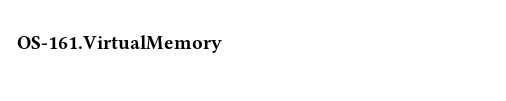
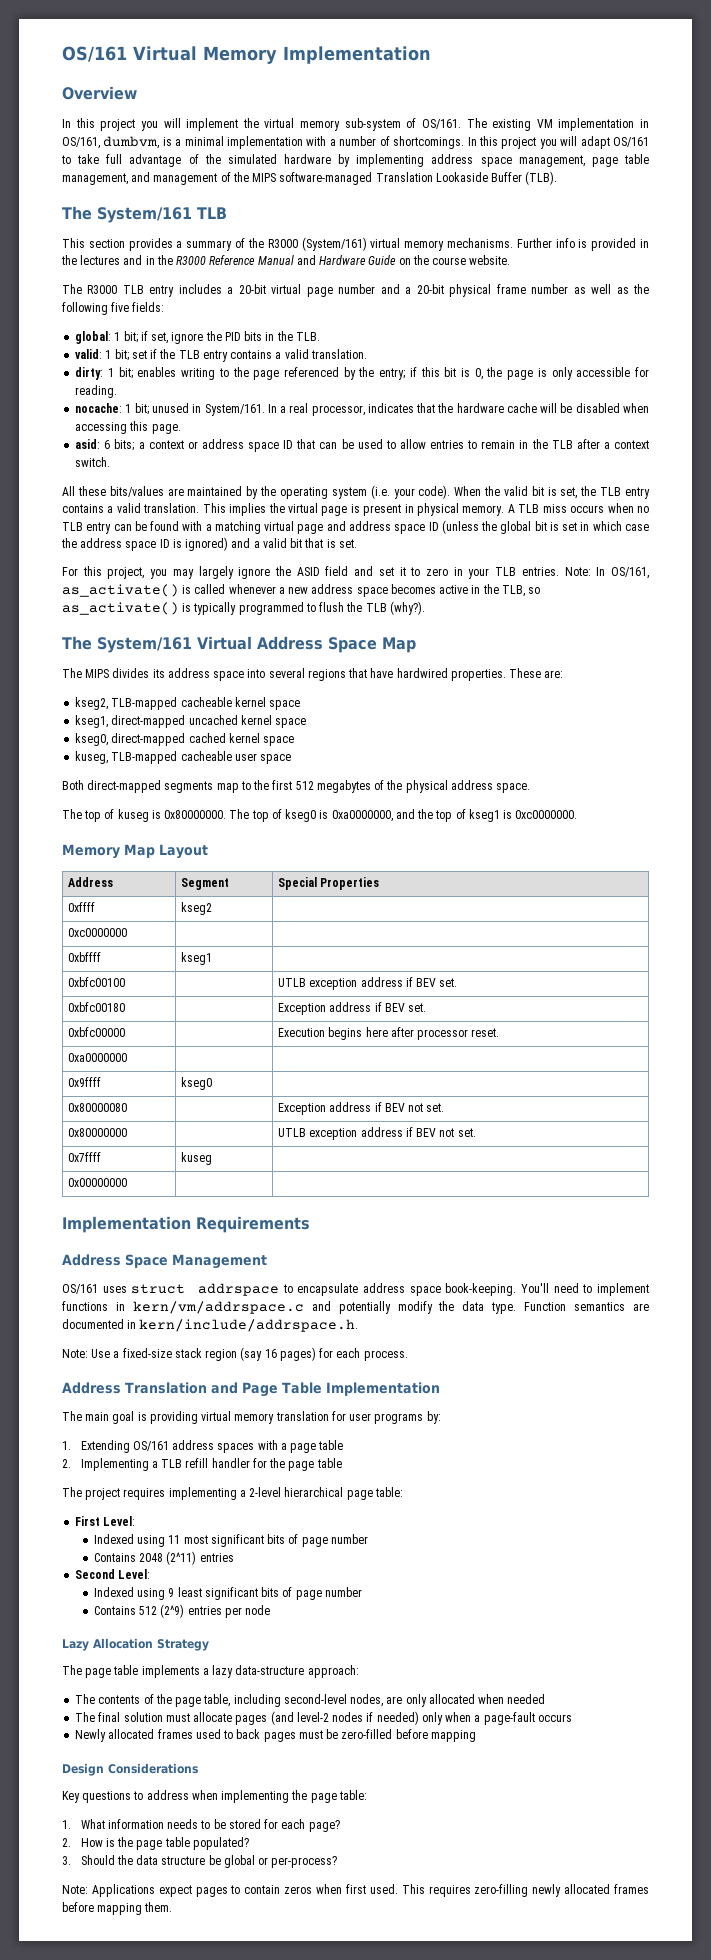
- OS-161.VirtualMemory
+ OS/161 Virtual Memory Implementation
+ Overview
+ In this project you will implement the virtual memory sub-system of OS/161. The existing VM implementation in OS/161, dumbvm, is a minimal implementation with a number of shortcomings. In this project you will adapt OS/161 to take full advantage of the simulated hardware by implementing address space management, page table management, and management of the MIPS software-managed Translation Lookaside Buffer (TLB).
+ The System/161 TLB
+ This section provides a summary of the R3000 (System/161) virtual memory mechanisms. Further info is provided in the lectures and in the R3000 Reference Manual and Hardware Guide on the course website.
+ The R3000 TLB entry includes a 20-bit virtual page number and a 20-bit physical frame number as well as the following five fields:
+ global: 1 bit; if set, ignore the PID bits in the TLB.
+ valid: 1 bit; set if the TLB entry contains a valid translation.
+ dirty: 1 bit; enables writing to the page referenced by the entry; if this bit is 0, the page is only accessible for reading.
+ nocache: 1 bit; unused in System/161. In a real processor, indicates that the hardware cache will be disabled when accessing this page.
+ asid: 6 bits; a context or address space ID that can be used to allow entries to remain in the TLB after a context switch.
+ All these bits/values are maintained by the operating system (i.e. your code). When the valid bit is set, the TLB entry contains a valid translation. This implies the virtual page is present in physical memory. A TLB miss occurs when no TLB entry can be found with a matching virtual page and address space ID (unless the global bit is set in which case the address space ID is ignored) and a valid bit that is set.
+ For this project, you may largely ignore the ASID field and set it to zero in your TLB entries. Note: In OS/161, as_activate() is called whenever a new address space becomes active in the TLB, so as_activate() is typically programmed to flush the TLB (why?).
+ The System/161 Virtual Address Space Map
+ The MIPS divides its address space into several regions that have hardwired properties. These are:
+ kseg2, TLB-mapped cacheable kernel space
+ kseg1, direct-mapped uncached kernel space
+ kseg0, direct-mapped cached kernel space
+ kuseg, TLB-mapped cacheable user space
+ Both direct-mapped segments map to the first 512 megabytes of the physical address space.
+ The top of kuseg is 0x80000000. The top of kseg0 is 0xa0000000, and the top of kseg1 is 0xc0000000.
+ Memory Map Layout
+ Address | Segment | Special Properties
+ 0xffff | kseg2 |
+ 0xc0000000 | |
+ 0xbffff | kseg1 |
+ 0xbfc00100 | | UTLB exception address if BEV set.
+ 0xbfc00180 | | Exception address if BEV set.
+ 0xbfc00000 | | Execution begins here after processor reset.
+ 0xa0000000 | |
+ 0x9ffff | kseg0 |
+ 0x80000080 | | Exception address if BEV not set.
+ 0x80000000 | | UTLB exception address if BEV not set.
+ 0x7ffff | kuseg |
+ 0x00000000 | |
+ Implementation Requirements
+ Address Space Management
+ OS/161 uses struct addrspace to encapsulate address space book-keeping. You'll need to implement functions in kern/vm/addrspace.c and potentially modify the data type. Function semantics are documented in kern/include/addrspace.h.
+ Note: Use a fixed-size stack region (say 16 pages) for each process.
+ Address Translation and Page Table Implementation
+ The main goal is providing virtual memory translation for user programs by:
+ 1. Extending OS/161 address spaces with a page table
+ 2. Implementing a TLB refill handler for the page table
+ The project requires implementing a 2-level hierarchical page table:
+ First Level:
+ Indexed using 11 most significant bits of page number
+ Contains 2048 (2^11) entries
+ Second Level:
+ Indexed using 9 least significant bits of page number
+ Contains 512 (2^9) entries per node
+ Lazy Allocation Strategy
+ The page table implements a lazy data-structure approach:
+ The contents of the page table, including second-level nodes, are only allocated when needed
+ The final solution must allocate pages (and level-2 nodes if needed) only when a page-fault occurs
+ Newly allocated frames used to back pages must be zero-filled before mapping
+ Design Considerations
+ Key questions to address when implementing the page table:
+ 1. What information needs to be stored for each page?
+ 2. How is the page table populated?
+ 3. Should the data structure be global or per-process?
+ Note: Applications expect pages to contain zeros when first used. This requires zero-filling newly allocated frames before mapping them.

